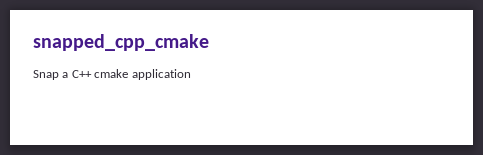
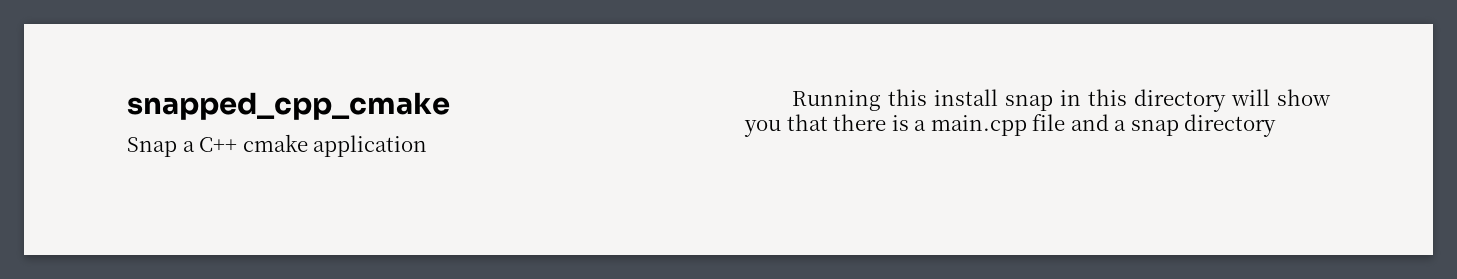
+ Running this install snap in this directory will show you that there is a main.cpp file and a snap directory

